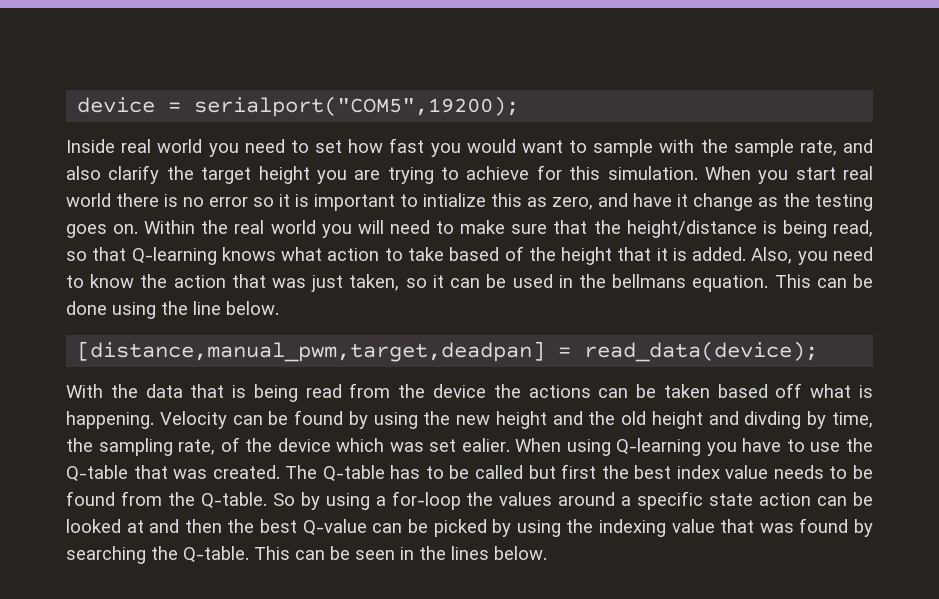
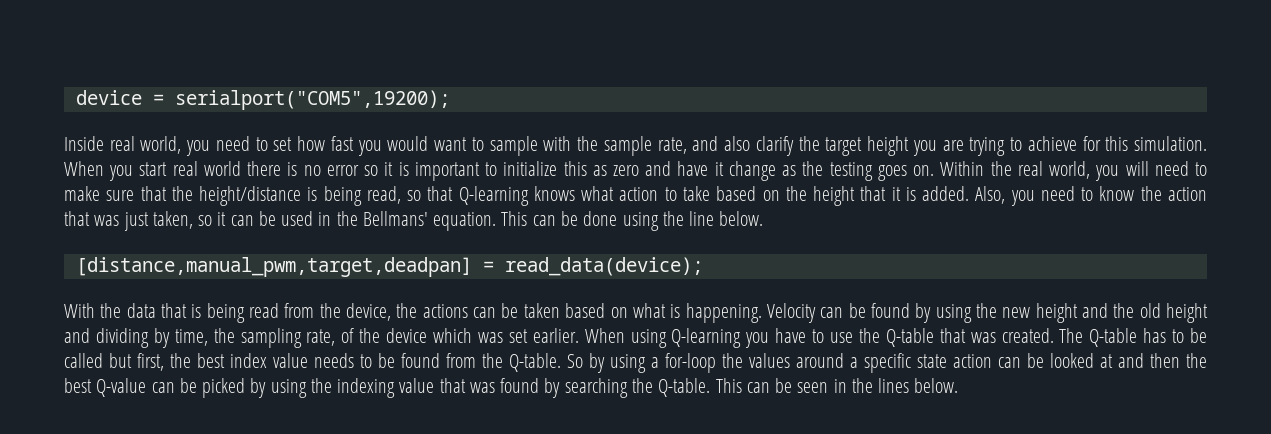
- Inside real world you need to set how fast you would want to sample with the sample rate, and also clarify the target height you are trying to achieve for this simulation.
+ Inside real world, you need to set how fast you would want to sample with the sample rate, and also clarify the target height you are trying to achieve for this simulation.
- When you start real world there is no error so it is important to intialize this as zero, and have it change as the testing goes on.
+ When you start real world there is no error so it is important to initialize this as zero and have it change as the testing goes on.
- Within the real world you will need to make sure that the height/distance is being read, so that Q-learning knows what action to take based of the height that it is added.
+ Within the real world, you will need to make sure that the height/distance is being read, so that Q-learning knows what action to take based on the height that it is added.
- Also, you need to know the action that was just taken, so it can be used in the bellmans equation.
+ Also, you need to know the action that was just taken, so it can be used in the Bellmans' equation.
- With the data that is being read from the device the actions can be taken based off what is happening.
+ With the data that is being read from the device, the actions can be taken based on what is happening.
- Velocity can be found by using the new height and the old height and divding by time, the sampling rate, of the device which was set ealier.
+ Velocity can be found by using the new height and the old height and dividing by time, the sampling rate, of the device which was set earlier.
- The Q-table has to be called but first the best index value needs to be found from the Q-table.
+ The Q-table has to be called but first, the best index value needs to be found from the Q-table.

